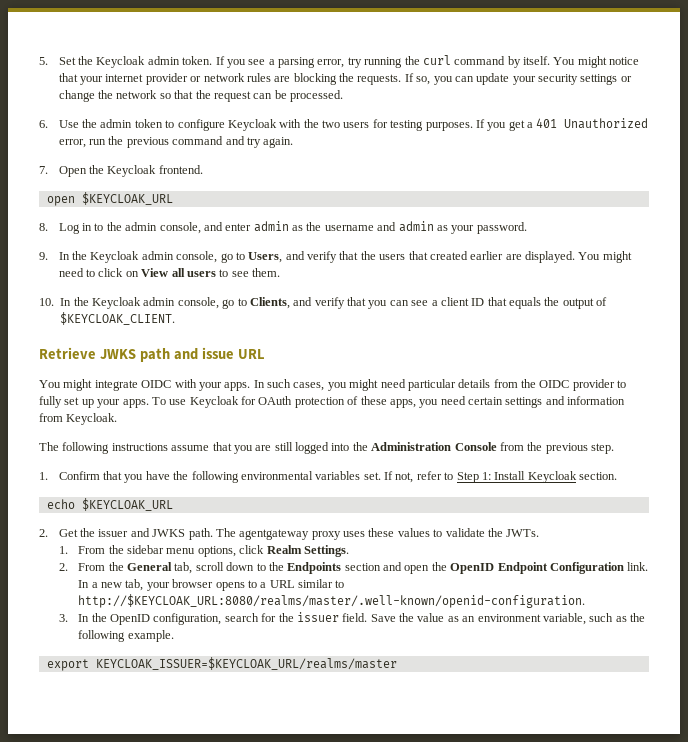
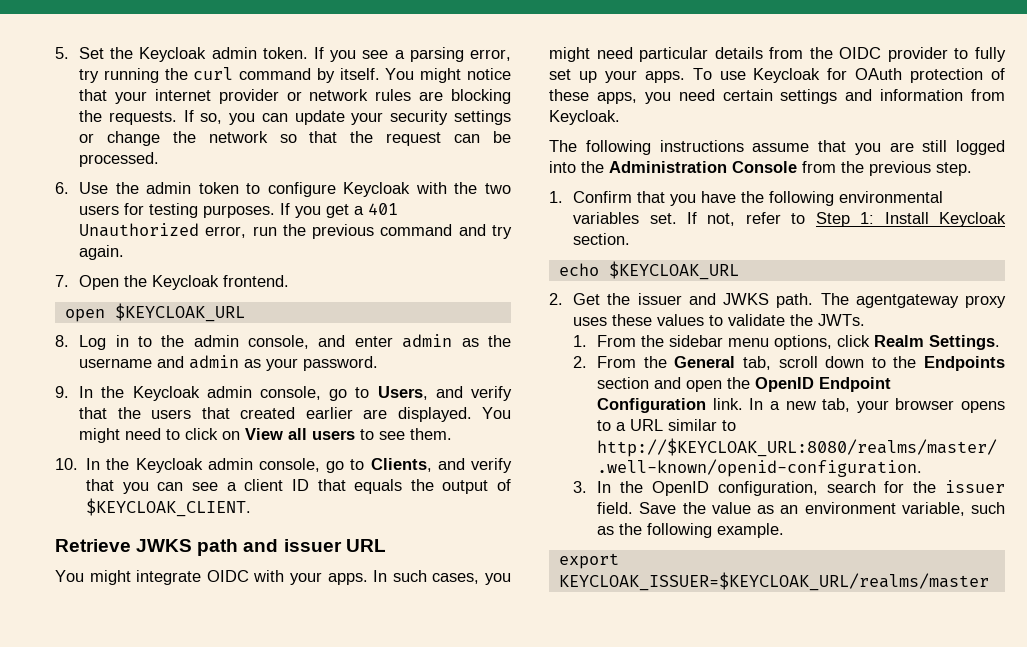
- Retrieve JWKS path and issue URL
+ Retrieve JWKS path and issuer URL

